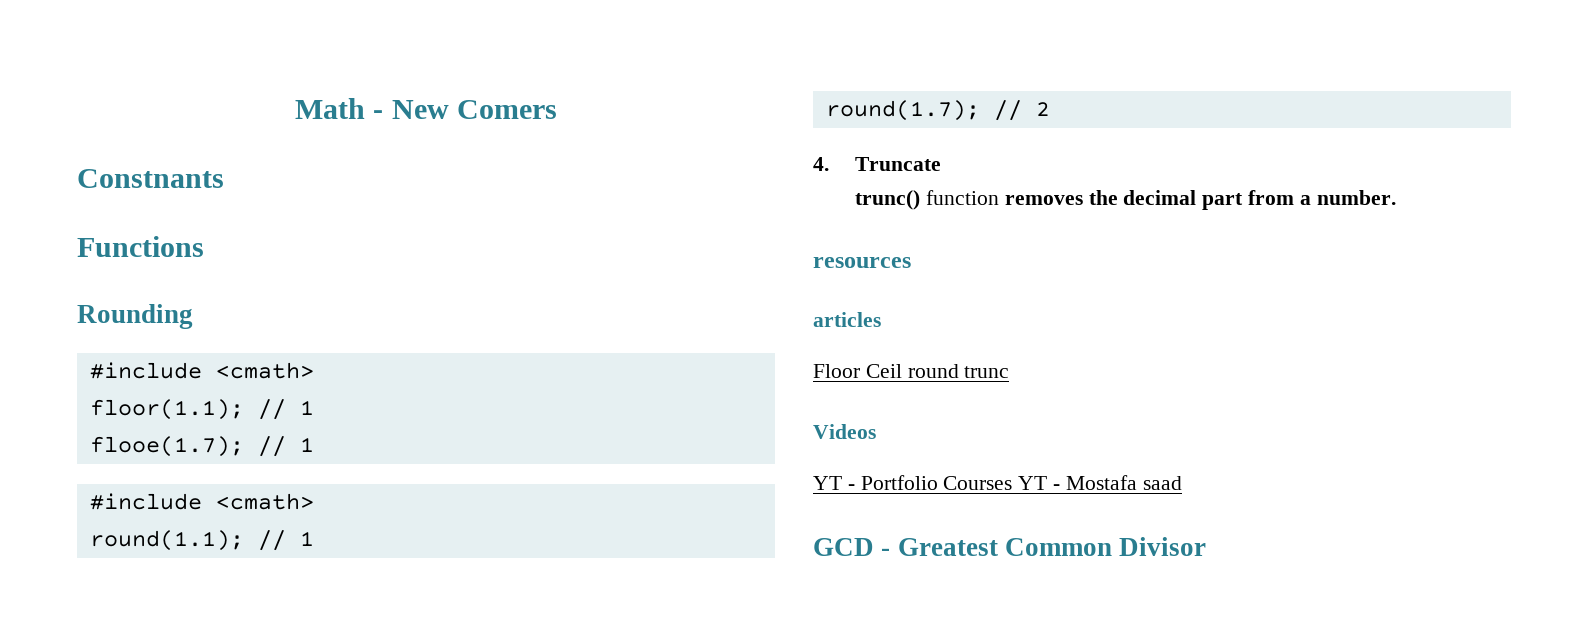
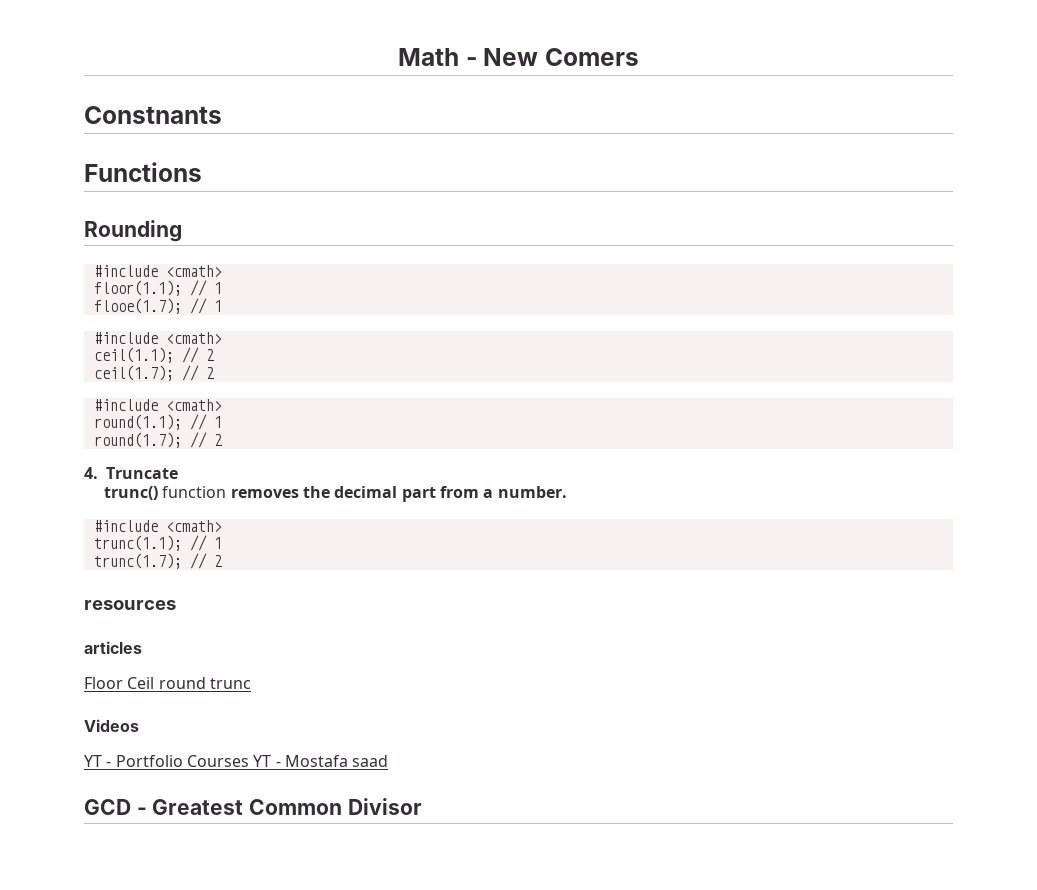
+ ceil(1.1); // 2
+ ceil(1.7); // 2
+ #include <cmath>
  trunc() function removes the decimal part from a number.
+ #include <cmath>
+ trunc(1.1); // 1
+ trunc(1.7); // 2

